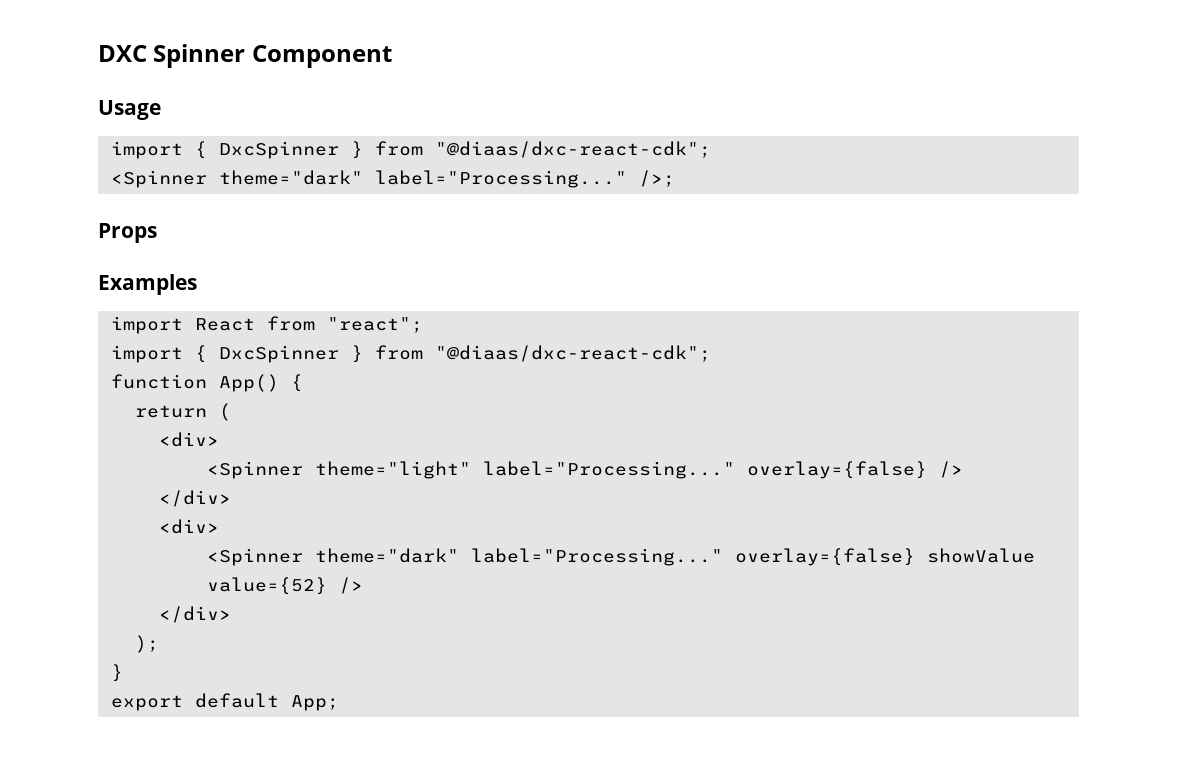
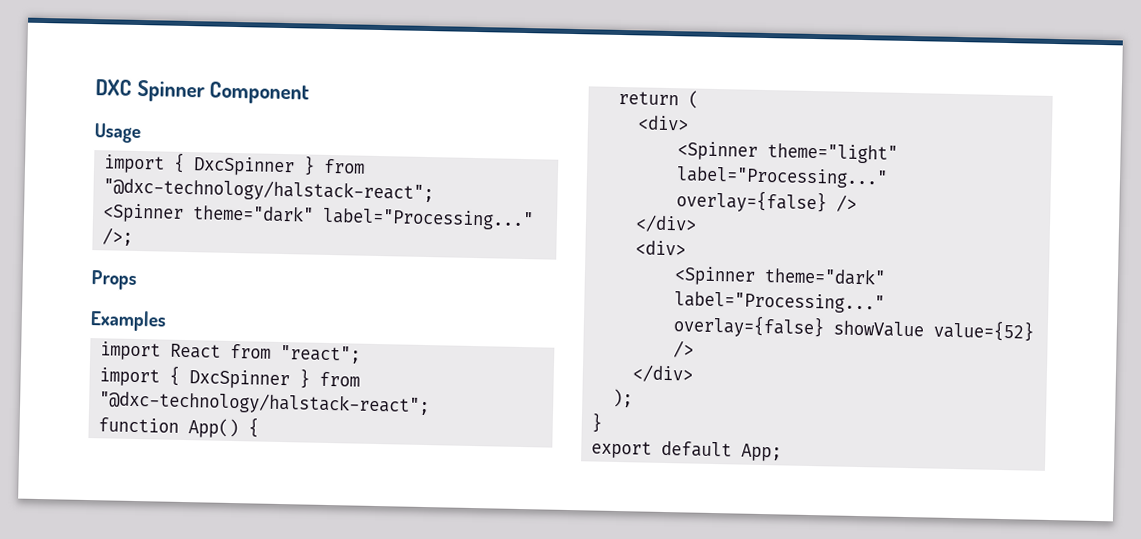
  Usage
- import { DxcSpinner } from "@diaas/dxc-react-cdk";
+ import { DxcSpinner } from "@dxc-technology/halstack-react";
  import React from "react";
- import { DxcSpinner } from "@diaas/dxc-react-cdk";
+ import { DxcSpinner } from "@dxc-technology/halstack-react";

